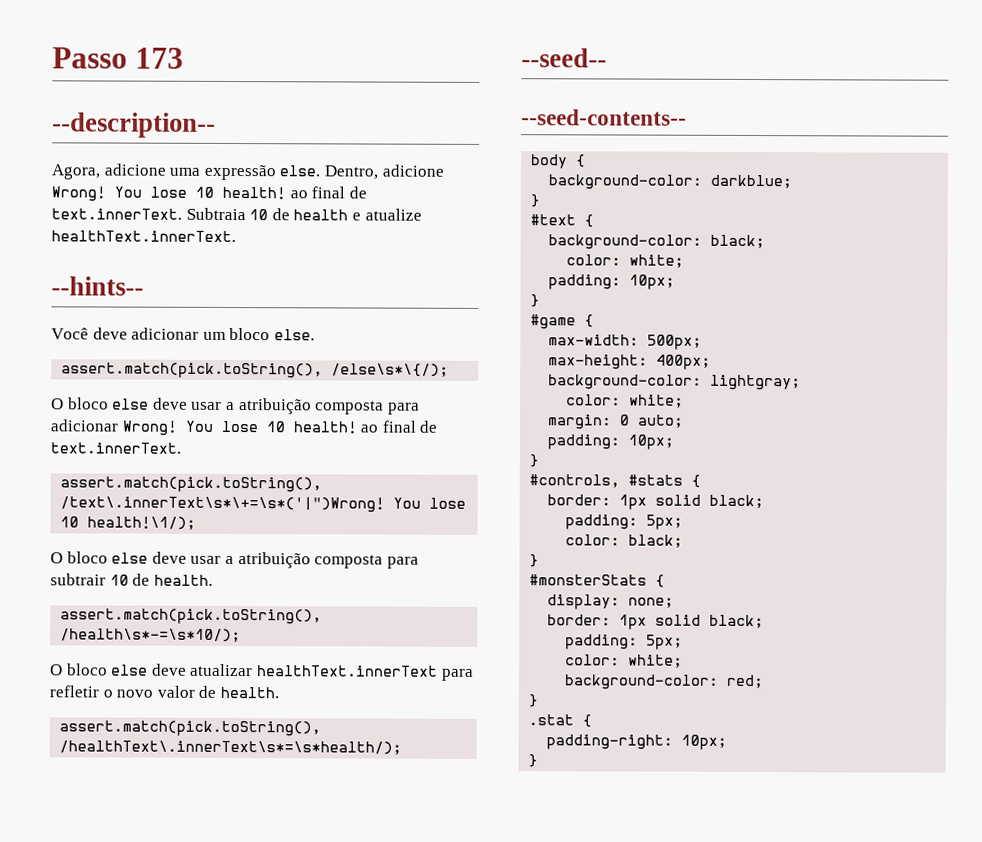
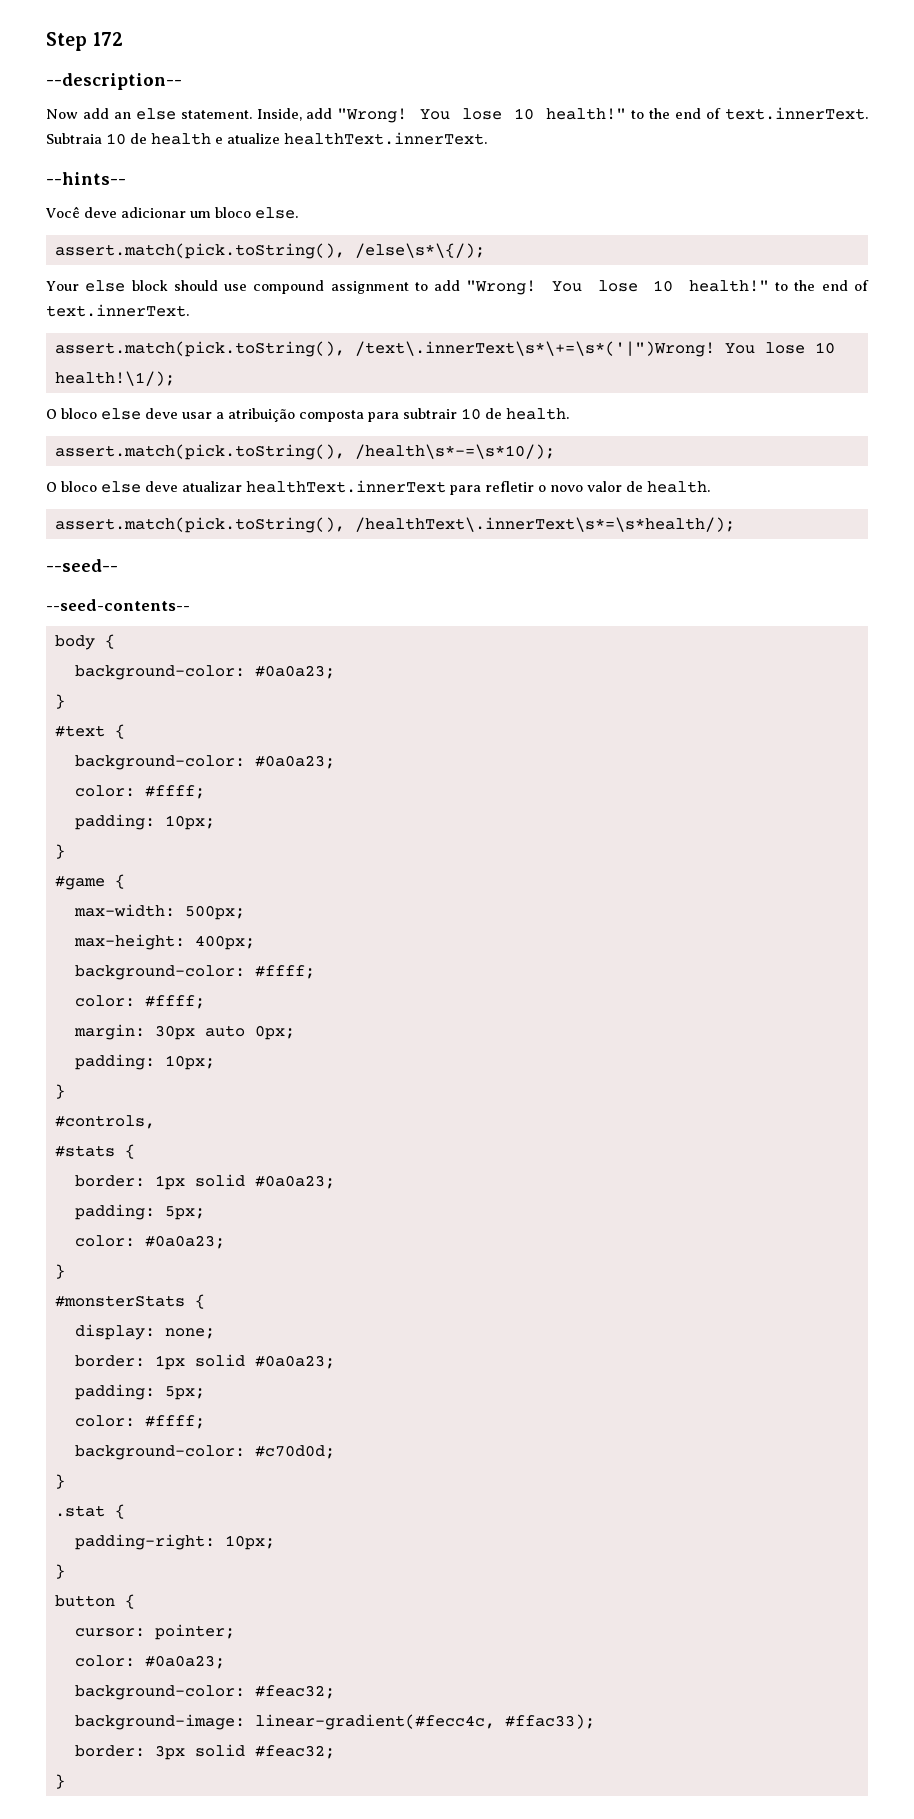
- Passo 173
+ Step 172
- Agora, adicione uma expressão else. Dentro, adicione Wrong! You lose 10 health! ao final de text.innerText. Subtraia 10 de health e atualize healthText.innerText.
+ Now add an else statement. Inside, add "Wrong! You lose 10 health!" to the end of text.innerText. Subtraia 10 de health e atualize healthText.innerText.
- O bloco else deve usar a atribuição composta para adicionar Wrong! You lose 10 health! ao final de text.innerText.
+ Your else block should use compound assignment to add "Wrong! You lose 10 health!" to the end of text.innerText.
  body {
- background-color: darkblue;
+ background-color: #0a0a23;
  #text {
- background-color: black;
- color: white;
+ background-color: #0a0a23;
+ color: #ffff;
- background-color: lightgray;
- color: white;
+ background-color: #ffff;
+ color: #ffff;
- margin: 0 auto;
+ margin: 30px auto 0px;
- #controls, #stats {
- border: 1px solid black;
+ #controls,
+ #stats {
+ border: 1px solid #0a0a23;
  padding: 5px;
- color: black;
+ color: #0a0a23;
  display: none;
- border: 1px solid black;
+ border: 1px solid #0a0a23;
  padding: 5px;
- color: white;
- background-color: red;
+ color: #ffff;
+ background-color: #c70d0d;
+ button {
+ cursor: pointer;
+ color: #0a0a23;
+ background-color: #feac32;
+ background-image: linear-gradient(#fecc4c, #ffac33);
+ border: 3px solid #feac32;
+ }

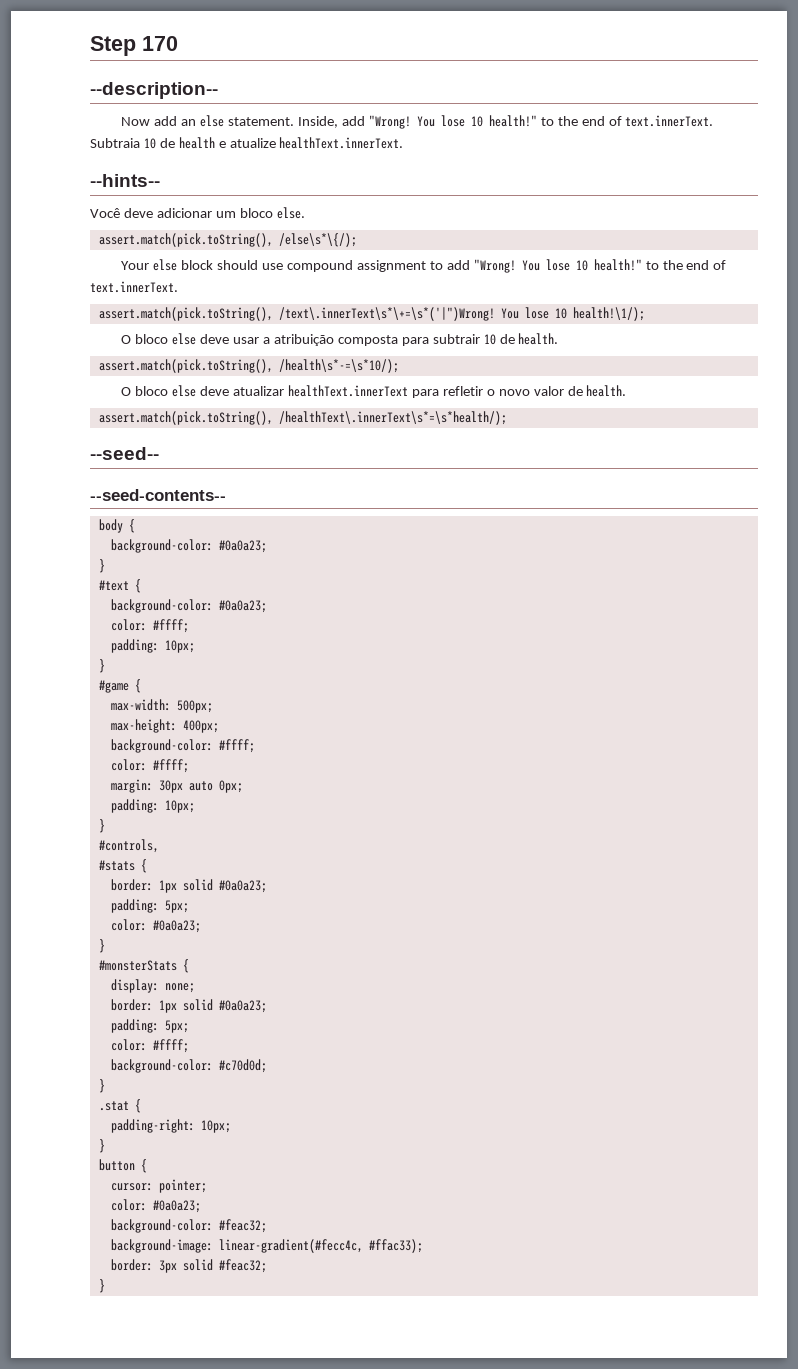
- Step 172
+ Step 170

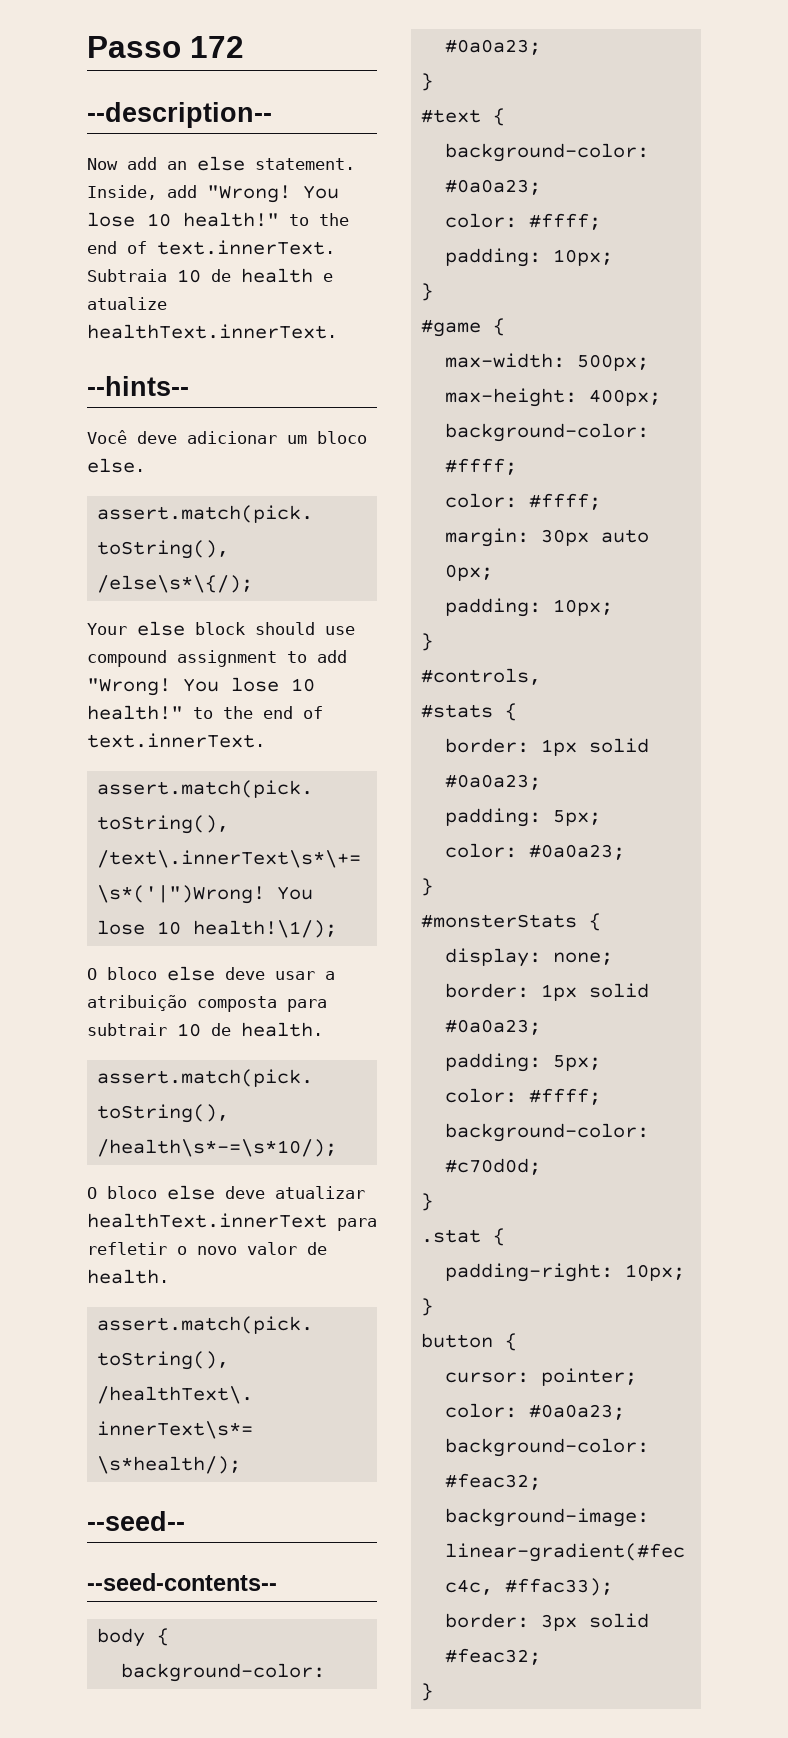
- Step 170
+ Passo 172

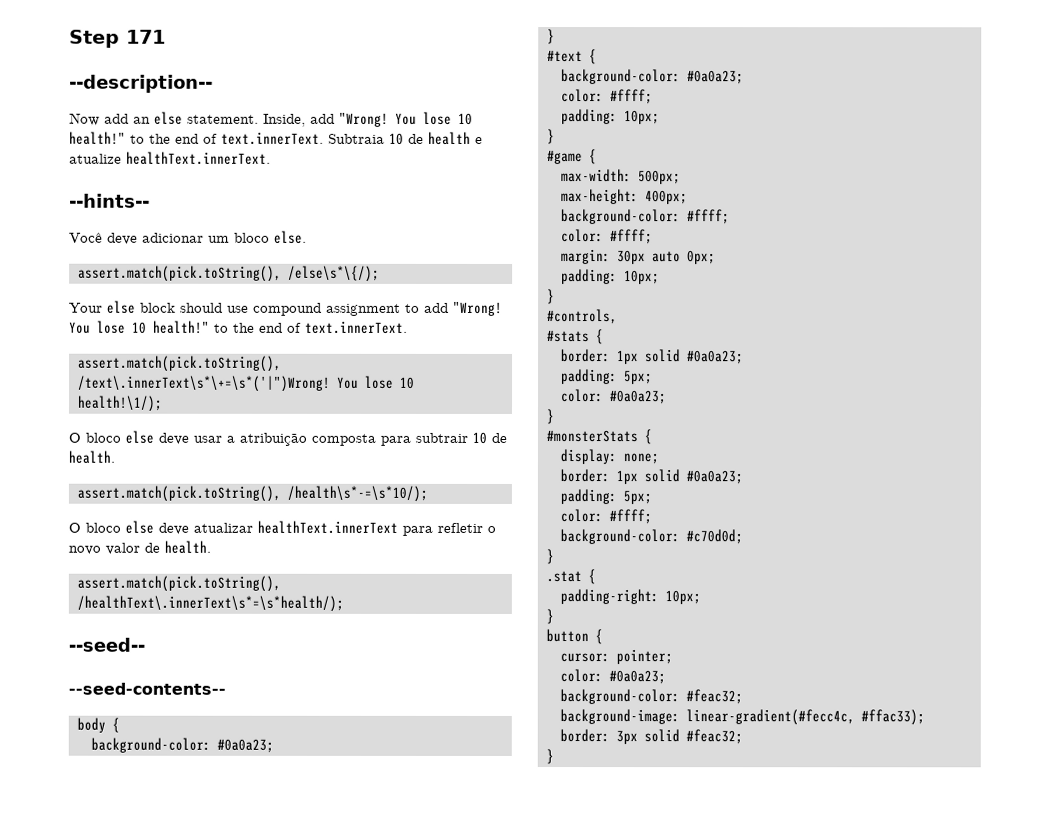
- Passo 172
+ Step 171

